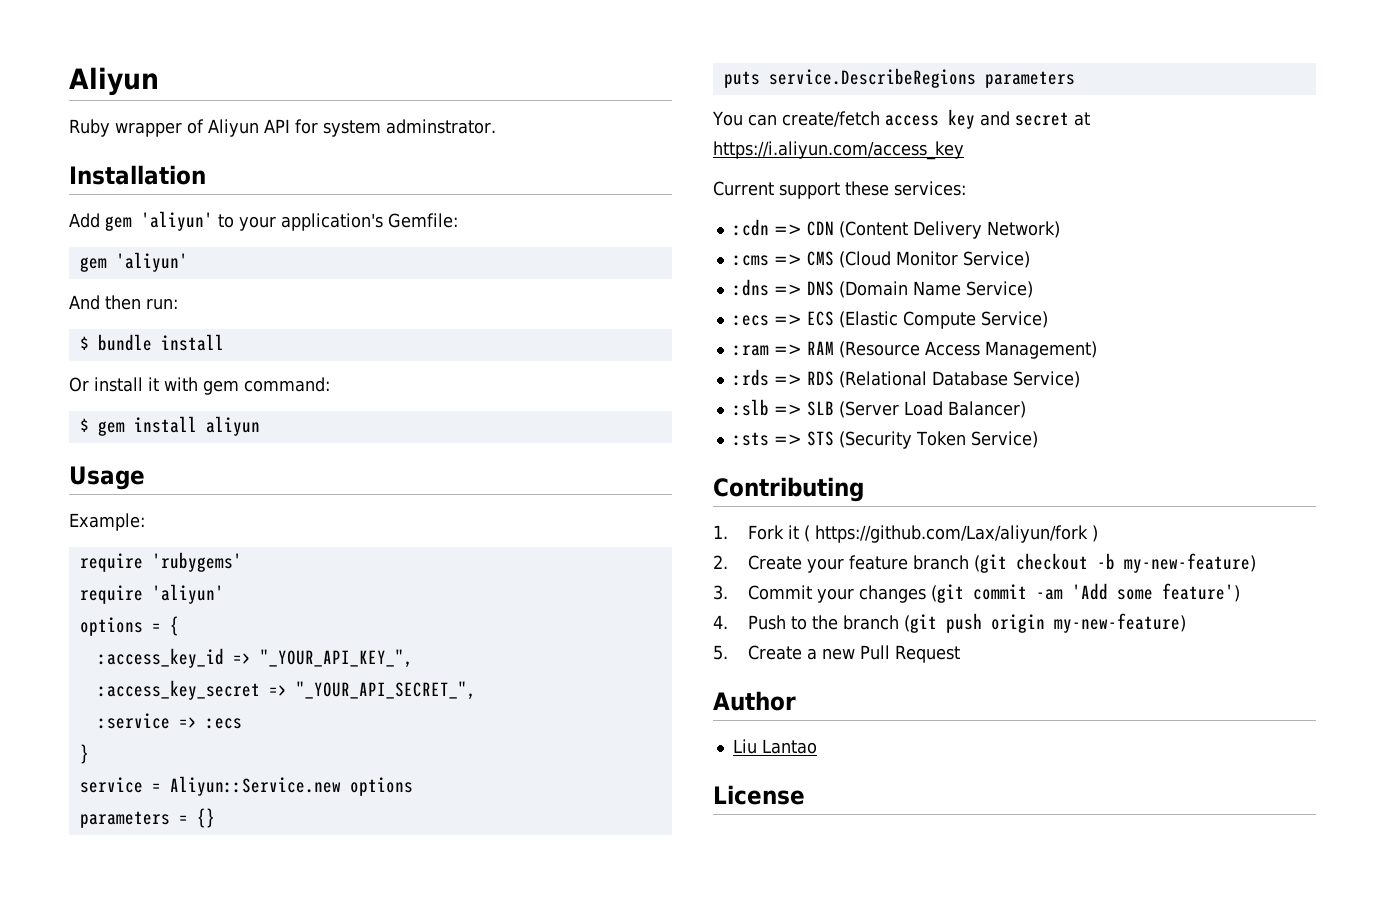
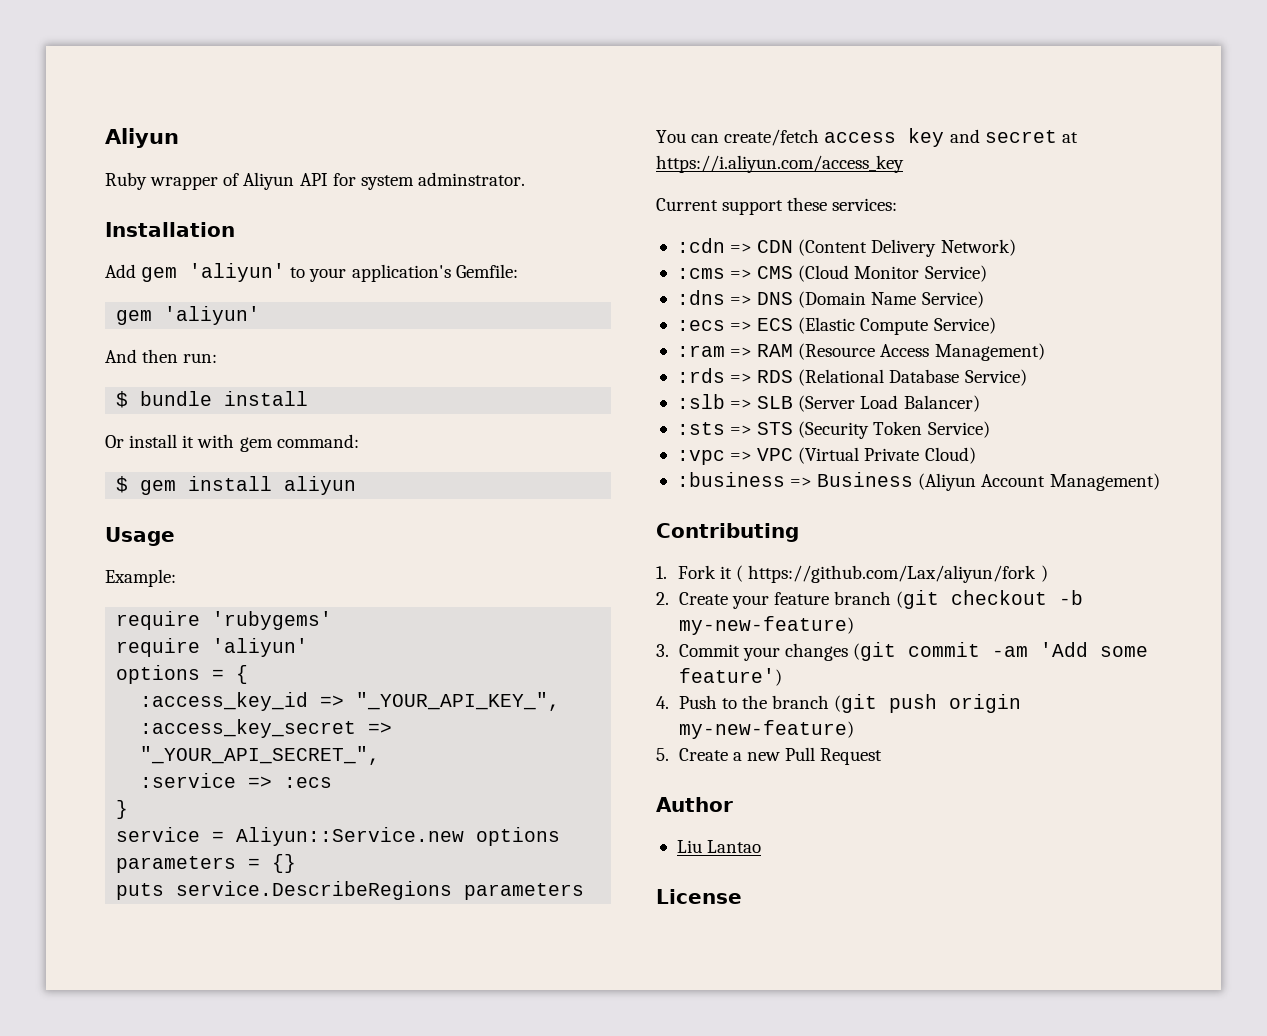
+ :vpc => VPC (Virtual Private Cloud)
+ :business => Business (Aliyun Account Management)

